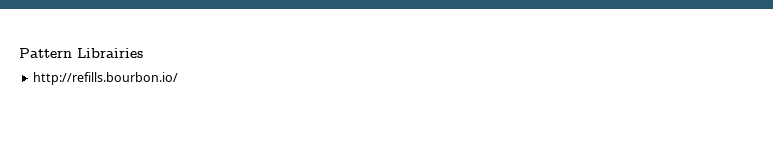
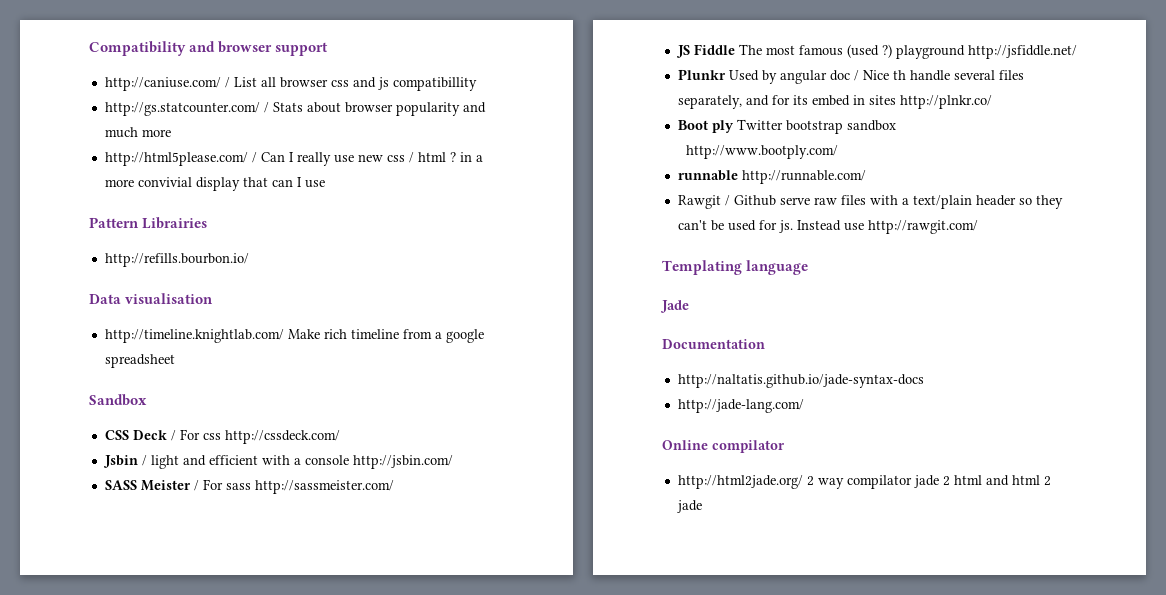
+ Compatibility and browser support
+ http://caniuse.com/ / List all browser css and js compatibillity
+ http://gs.statcounter.com/ / Stats about browser popularity and much more
+ http://html5please.com/ / Can I really use new css / html ? in a more convivial display that can I use
  Pattern Librairies
  http://refills.bourbon.io/
+ Data visualisation
+ http://timeline.knightlab.com/ Make rich timeline from a google spreadsheet
+ Sandbox
+ CSS Deck / For css http://cssdeck.com/
+ Jsbin / light and efficient with a console http://jsbin.com/
+ SASS Meister / For sass http://sassmeister.com/
+ JS Fiddle The most famous (used ?) playground http://jsfiddle.net/
+ Plunkr Used by angular doc / Nice th handle several files separately, and for its embed in sites http://plnkr.co/
+ Boot ply Twitter bootstrap sandbox
+ http://www.bootply.com/
+ runnable http://runnable.com/
+ Rawgit / Github serve raw files with a text/plain header so they can't be used for js. Instead use http://rawgit.com/
+ Templating language
+ Jade
+ Documentation
+ http://naltatis.github.io/jade-syntax-docs
+ http://jade-lang.com/
+ Online compilator
+ http://html2jade.org/ 2 way compilator jade 2 html and html 2 jade

